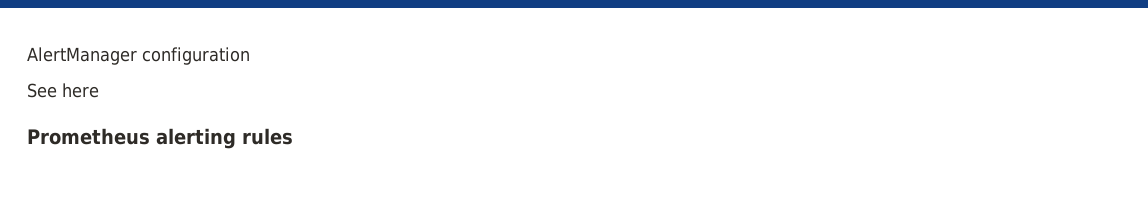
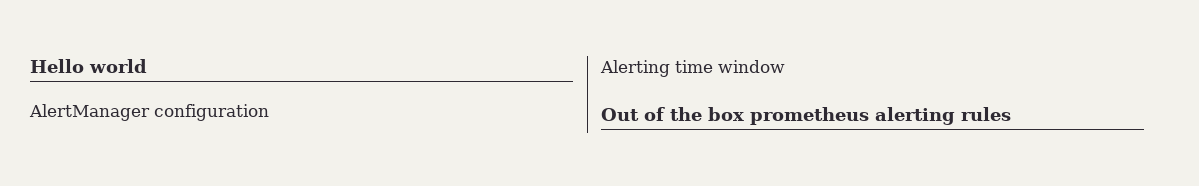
+ Hello world
- See here
- Prometheus alerting rules
+ Alerting time window
+ Out of the box prometheus alerting rules

